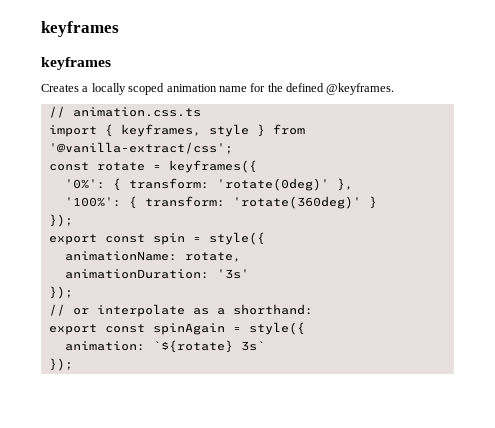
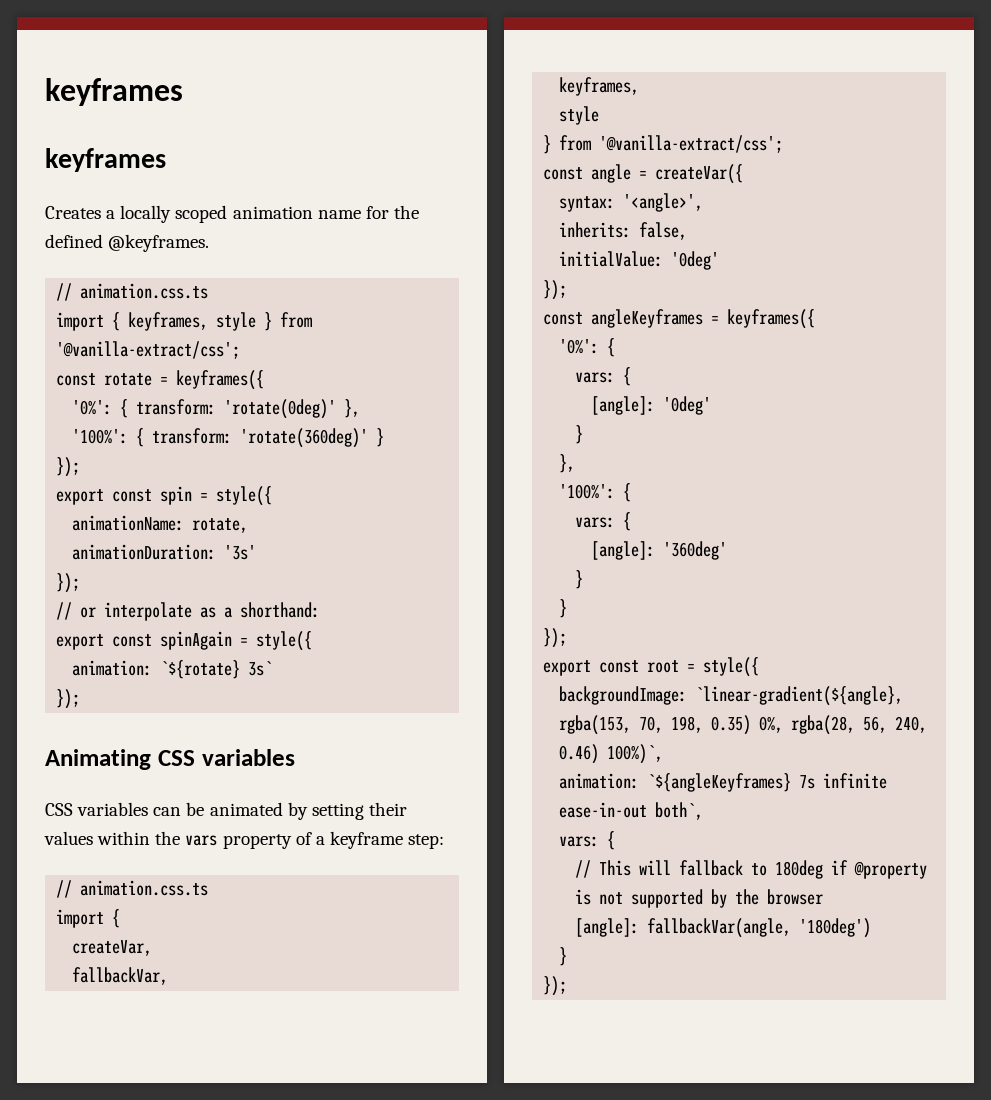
+ Animating CSS variables
+ CSS variables can be animated by setting their values within the vars property of a keyframe step:
+ // animation.css.ts
+ import {
+ createVar,
+ fallbackVar,
+ keyframes,
+ style
+ } from '@vanilla-extract/css';
+ const angle = createVar({
+ syntax: '<angle>',
+ inherits: false,
+ initialValue: '0deg'
+ });
+ const angleKeyframes = keyframes({
+ '0%': {
+ vars: {
+ [angle]: '0deg'
+ }
+ },
+ '100%': {
+ vars: {
+ [angle]: '360deg'
+ }
+ }
+ });
+ export const root = style({
+ backgroundImage: `linear-gradient(${angle}, rgba(153, 70, 198, 0.35) 0%, rgba(28, 56, 240, 0.46) 100%)`,
+ animation: `${angleKeyframes} 7s infinite ease-in-out both`,
+ vars: {
+ // This will fallback to 180deg if @property is not supported by the browser
+ [angle]: fallbackVar(angle, '180deg')
+ }
+ });

